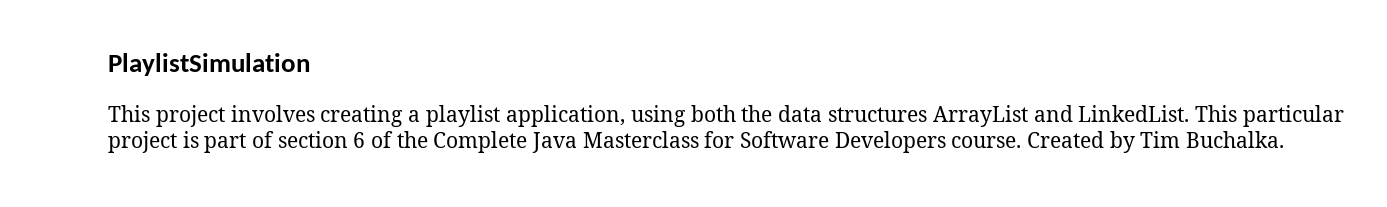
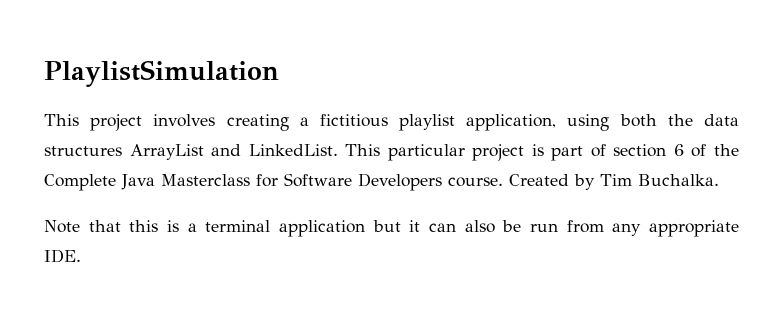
- This project involves creating a playlist application, using both the data structures ArrayList and LinkedList.
+ This project involves creating a fictitious playlist application, using both the data structures ArrayList and LinkedList.
+ Note that this is a terminal application but it can also be run from any appropriate IDE.

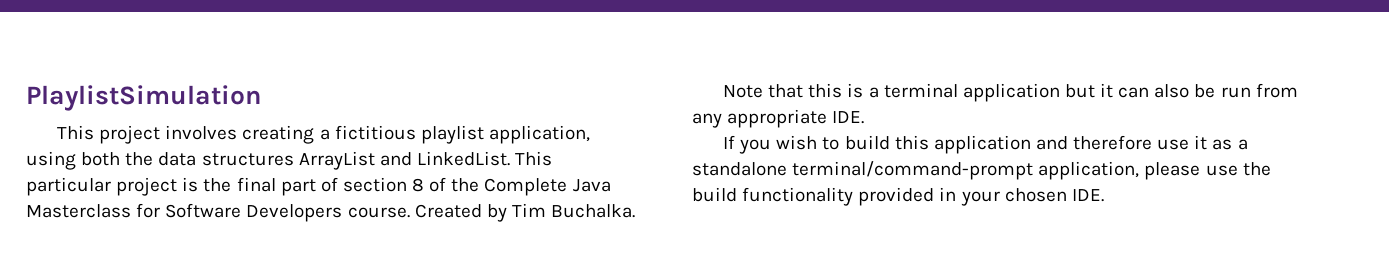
- This particular project is part of section 6 of the Complete Java Masterclass for Software Developers course.
+ This particular project is the final part of section 8 of the Complete Java Masterclass for Software Developers course.
+ If you wish to build this application and therefore use it as a standalone terminal/command-prompt application, please use the build functionality provided in your chosen IDE.

